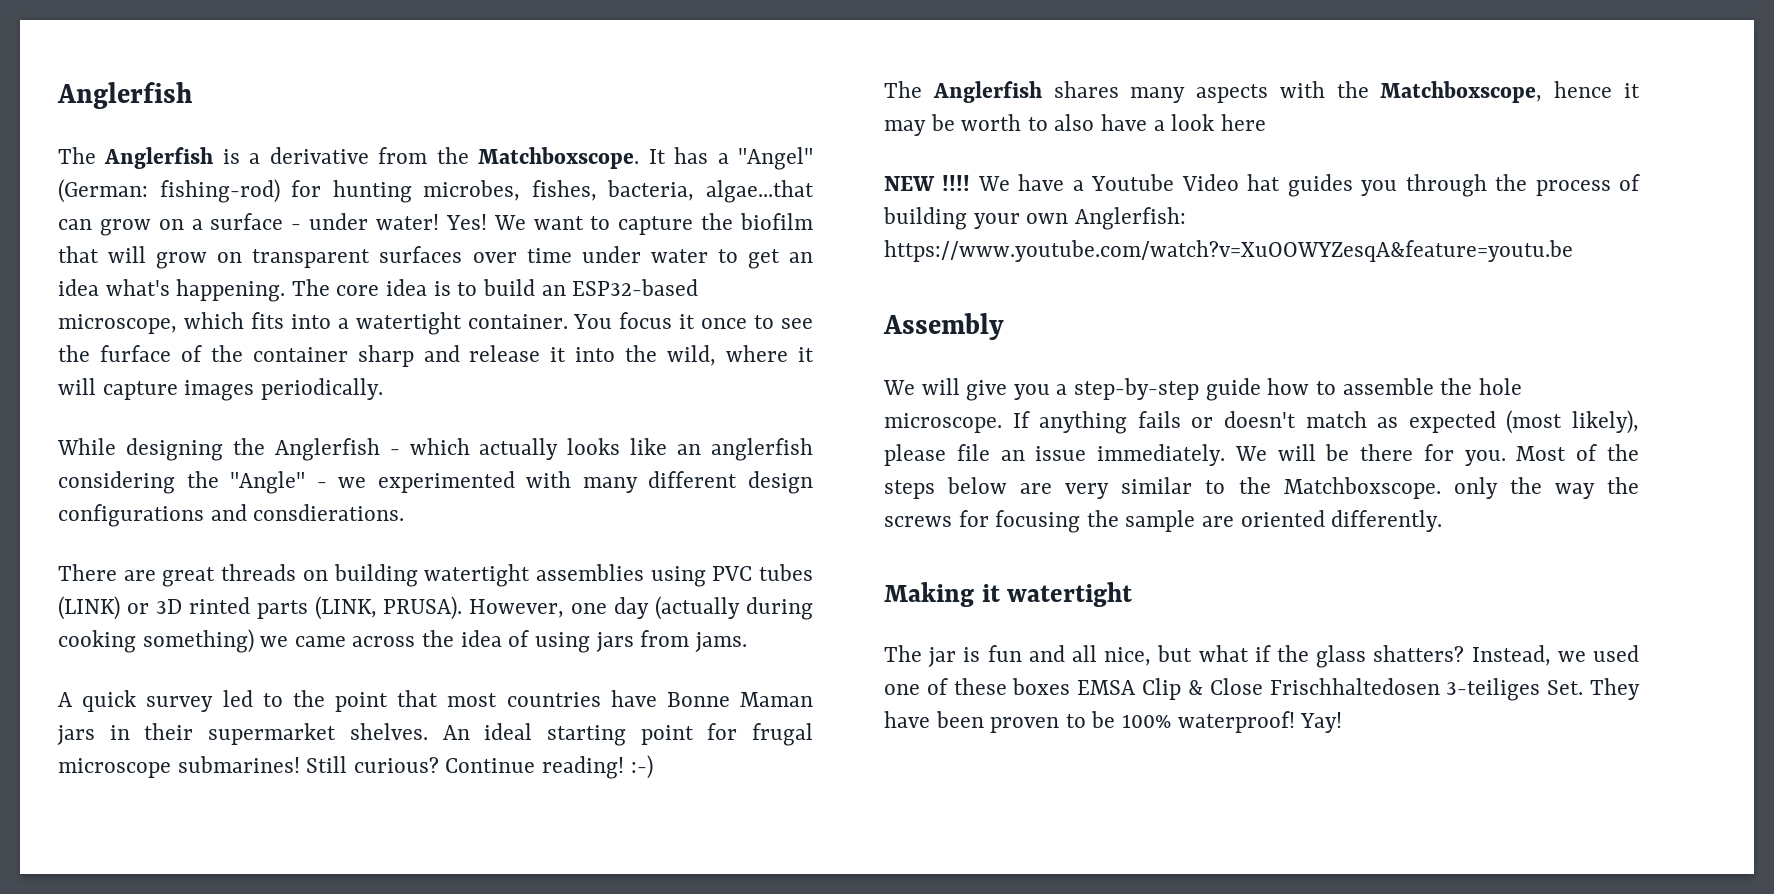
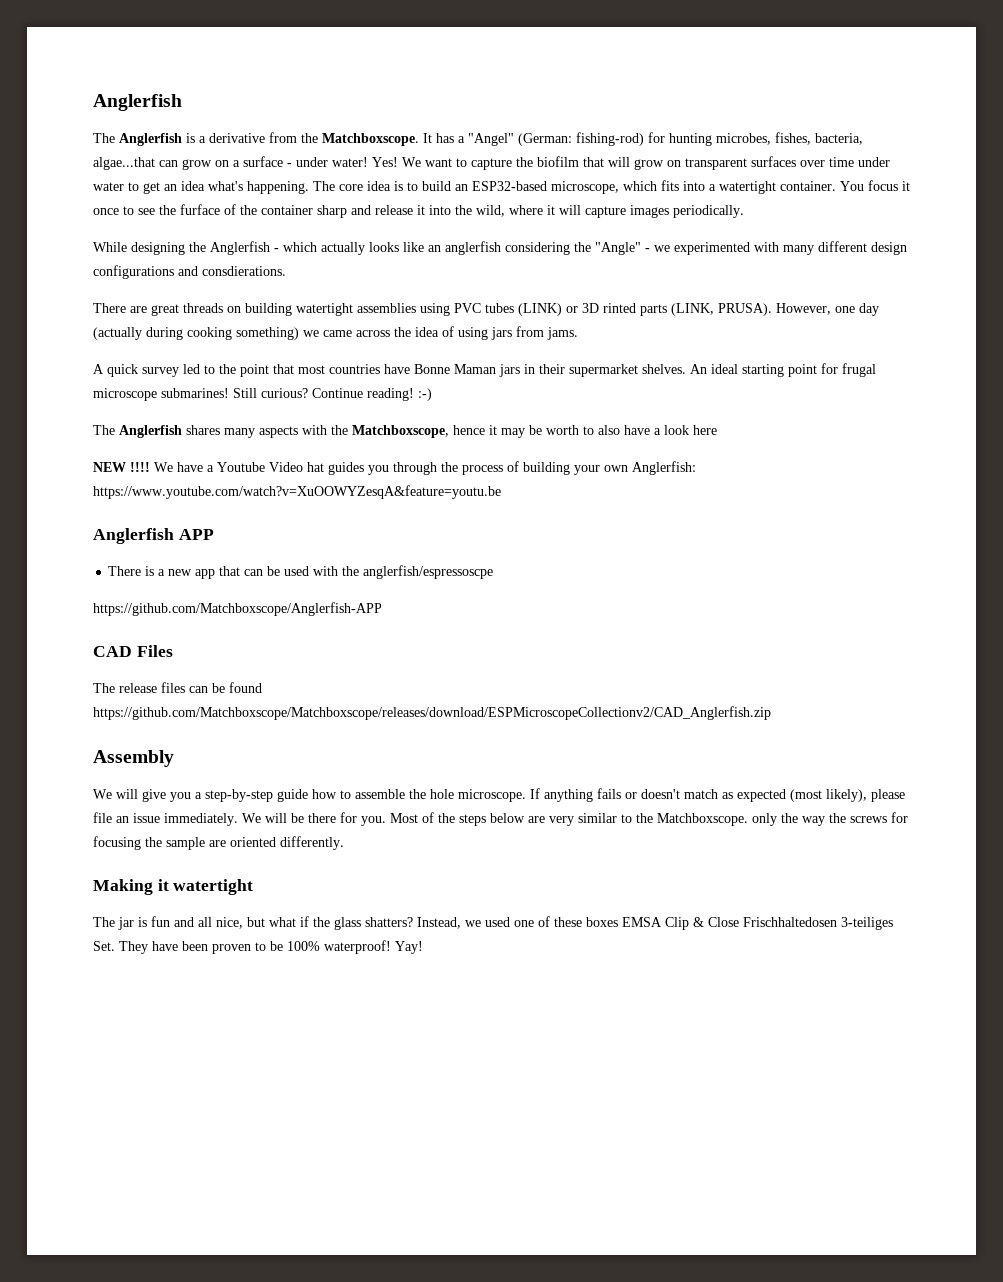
+ Anglerfish APP
+ There is a new app that can be used with the anglerfish/espressoscpe
+ https://github.com/Matchboxscope/Anglerfish-APP
+ CAD Files
+ The release files can be found https://github.com/Matchboxscope/Matchboxscope/releases/download/ESPMicroscopeCollectionv2/CAD_Anglerfish.zip

